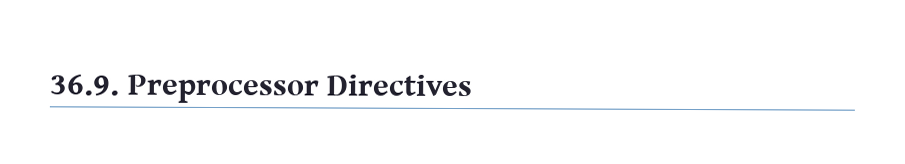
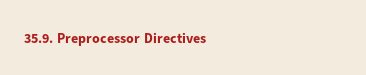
- 36.9. Preprocessor Directives
+ 35.9. Preprocessor Directives

